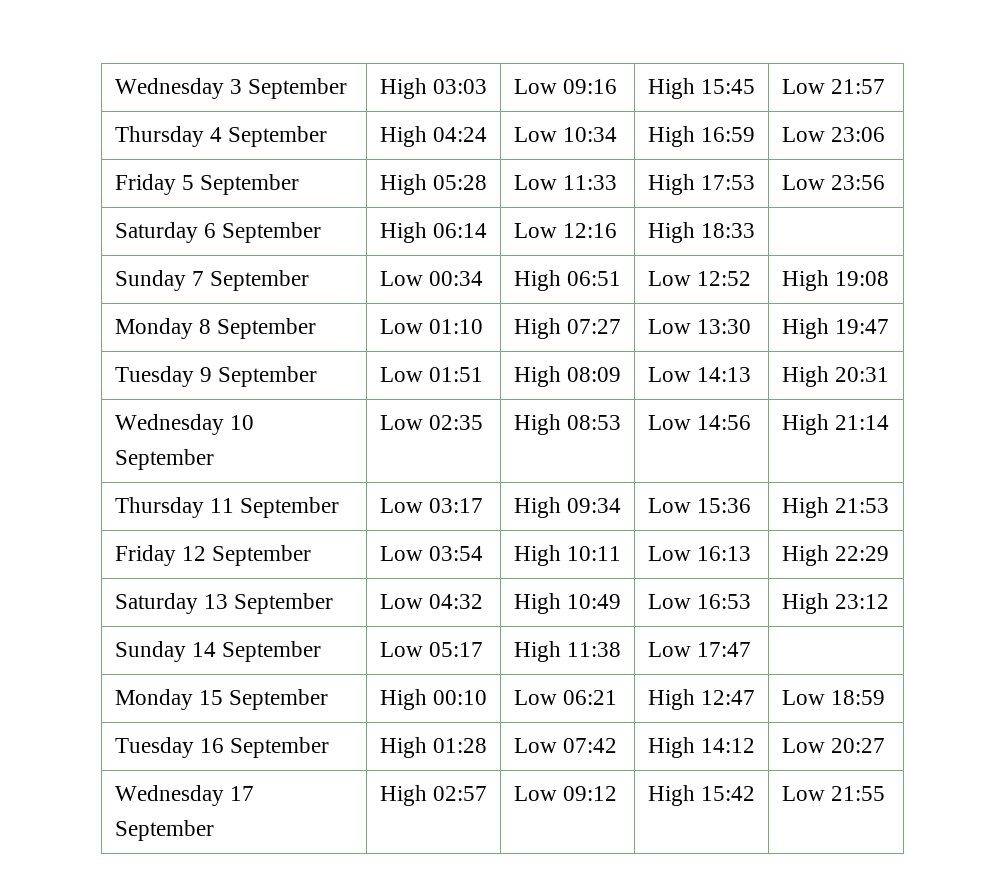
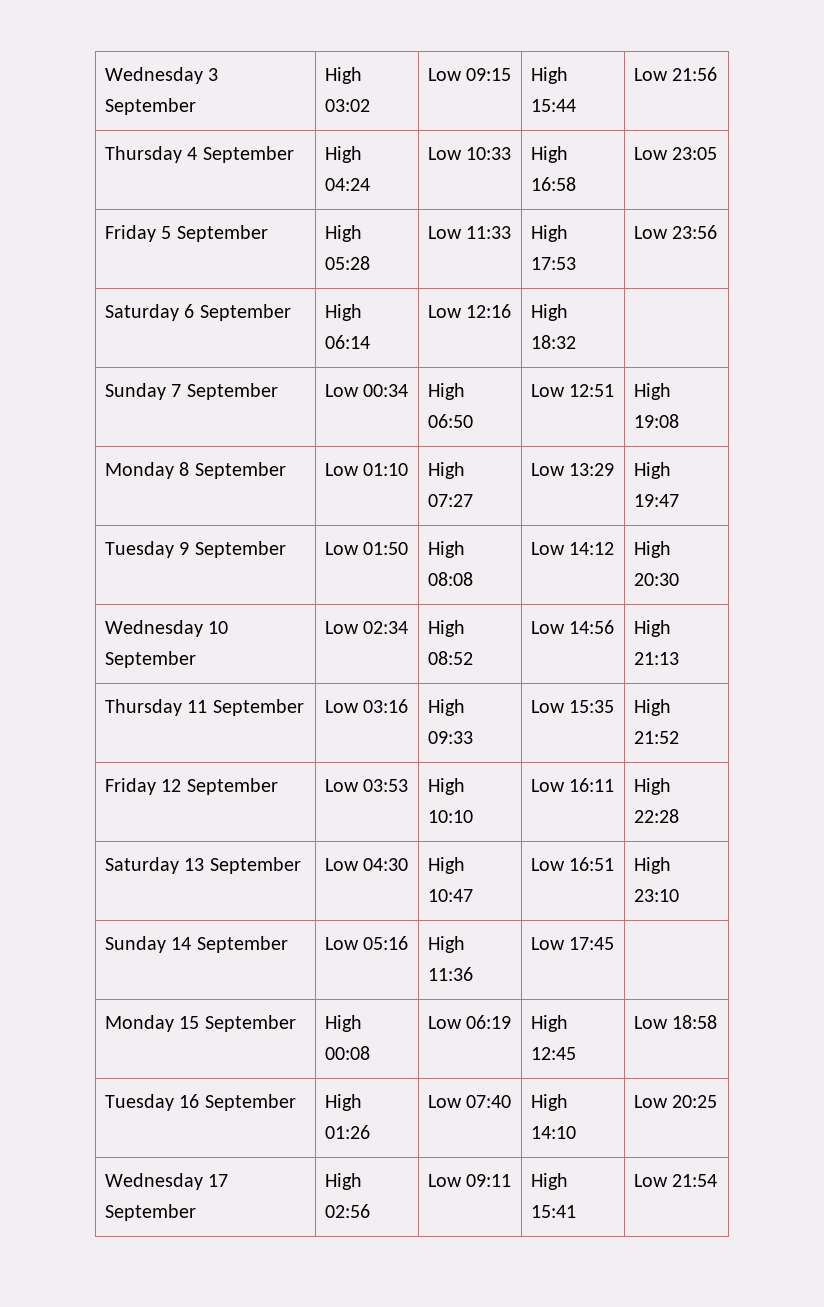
- Wednesday 3 September | High 03:03 | Low 09:16 | High 15:45 | Low 21:57
+ Wednesday 3 September | High 03:02 | Low 09:15 | High 15:44 | Low 21:56
- Thursday 4 September | High 04:24 | Low 10:34 | High 16:59 | Low 23:06
+ Thursday 4 September | High 04:24 | Low 10:33 | High 16:58 | Low 23:05
- Saturday 6 September | High 06:14 | Low 12:16 | High 18:33 |
+ Saturday 6 September | High 06:14 | Low 12:16 | High 18:32 |
- Sunday 7 September | Low 00:34 | High 06:51 | Low 12:52 | High 19:08
+ Sunday 7 September | Low 00:34 | High 06:50 | Low 12:51 | High 19:08
- Monday 8 September | Low 01:10 | High 07:27 | Low 13:30 | High 19:47
+ Monday 8 September | Low 01:10 | High 07:27 | Low 13:29 | High 19:47
- Tuesday 9 September | Low 01:51 | High 08:09 | Low 14:13 | High 20:31
+ Tuesday 9 September | Low 01:50 | High 08:08 | Low 14:12 | High 20:30
- Wednesday 10 September | Low 02:35 | High 08:53 | Low 14:56 | High 21:14
+ Wednesday 10 September | Low 02:34 | High 08:52 | Low 14:56 | High 21:13
- Thursday 11 September | Low 03:17 | High 09:34 | Low 15:36 | High 21:53
+ Thursday 11 September | Low 03:16 | High 09:33 | Low 15:35 | High 21:52
- Friday 12 September | Low 03:54 | High 10:11 | Low 16:13 | High 22:29
+ Friday 12 September | Low 03:53 | High 10:10 | Low 16:11 | High 22:28
- Saturday 13 September | Low 04:32 | High 10:49 | Low 16:53 | High 23:12
+ Saturday 13 September | Low 04:30 | High 10:47 | Low 16:51 | High 23:10
- Sunday 14 September | Low 05:17 | High 11:38 | Low 17:47 |
+ Sunday 14 September | Low 05:16 | High 11:36 | Low 17:45 |
- Monday 15 September | High 00:10 | Low 06:21 | High 12:47 | Low 18:59
+ Monday 15 September | High 00:08 | Low 06:19 | High 12:45 | Low 18:58
- Tuesday 16 September | High 01:28 | Low 07:42 | High 14:12 | Low 20:27
+ Tuesday 16 September | High 01:26 | Low 07:40 | High 14:10 | Low 20:25
- Wednesday 17 September | High 02:57 | Low 09:12 | High 15:42 | Low 21:55
+ Wednesday 17 September | High 02:56 | Low 09:11 | High 15:41 | Low 21:54

